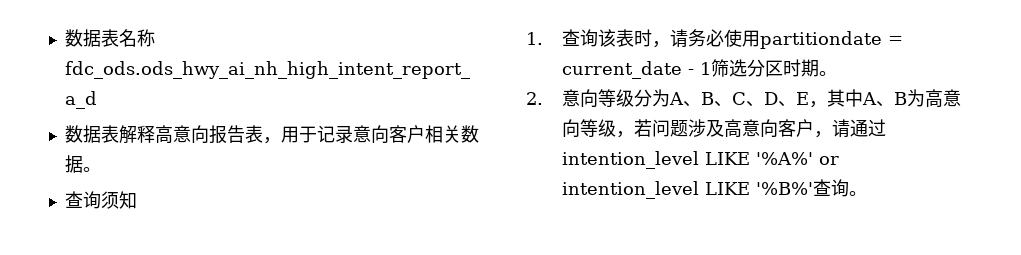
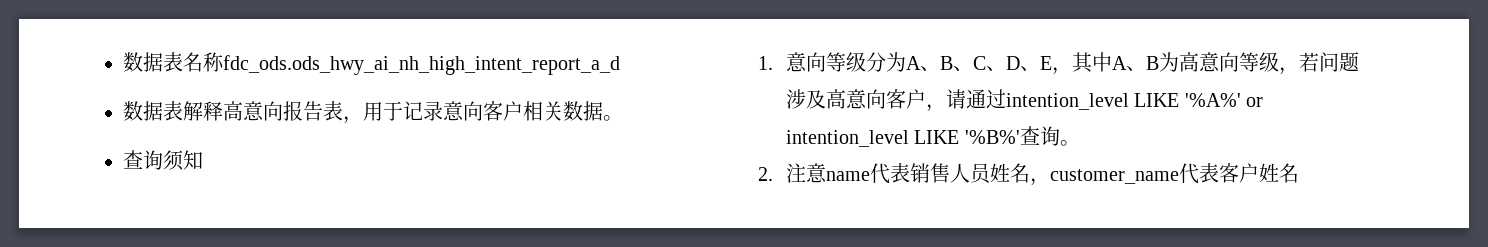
- 1.查询该表时，请务必使用partitiondate = current_date - 1筛选分区时期。
- 2.意向等级分为A、B、C、D、E，其中A、B为高意向等级，若问题涉及高意向客户，请通过intention_level LIKE '%A%' or intention_level LIKE '%B%'查询。
+ 1.意向等级分为A、B、C、D、E，其中A、B为高意向等级，若问题涉及高意向客户，请通过intention_level LIKE '%A%' or intention_level LIKE '%B%'查询。
+ 2.注意name代表销售人员姓名，customer_name代表客户姓名

